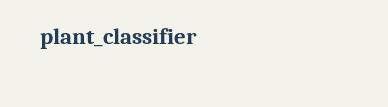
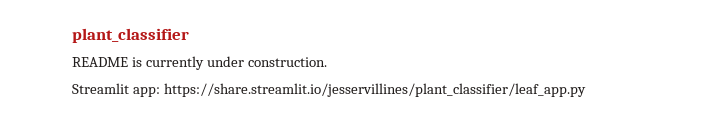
+ README is currently under construction.
+ Streamlit app: https://share.streamlit.io/jesservillines/plant_classifier/leaf_app.py

